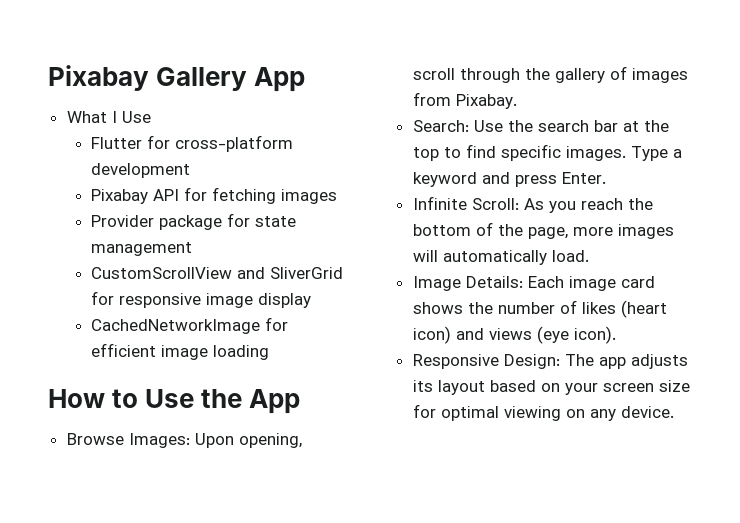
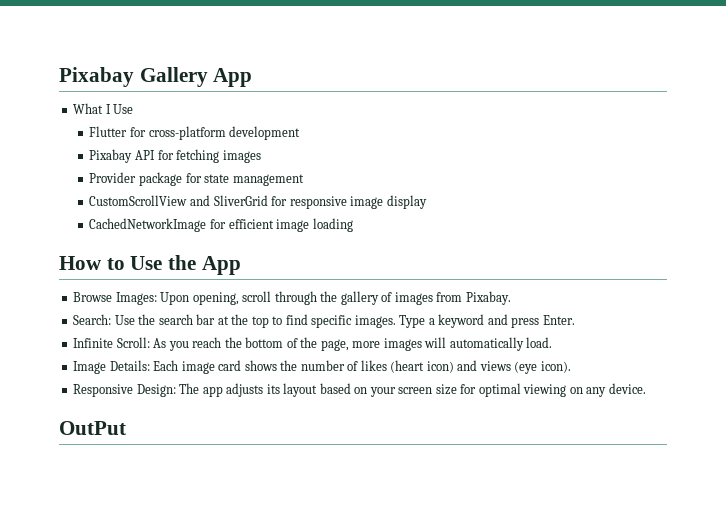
+ OutPut

